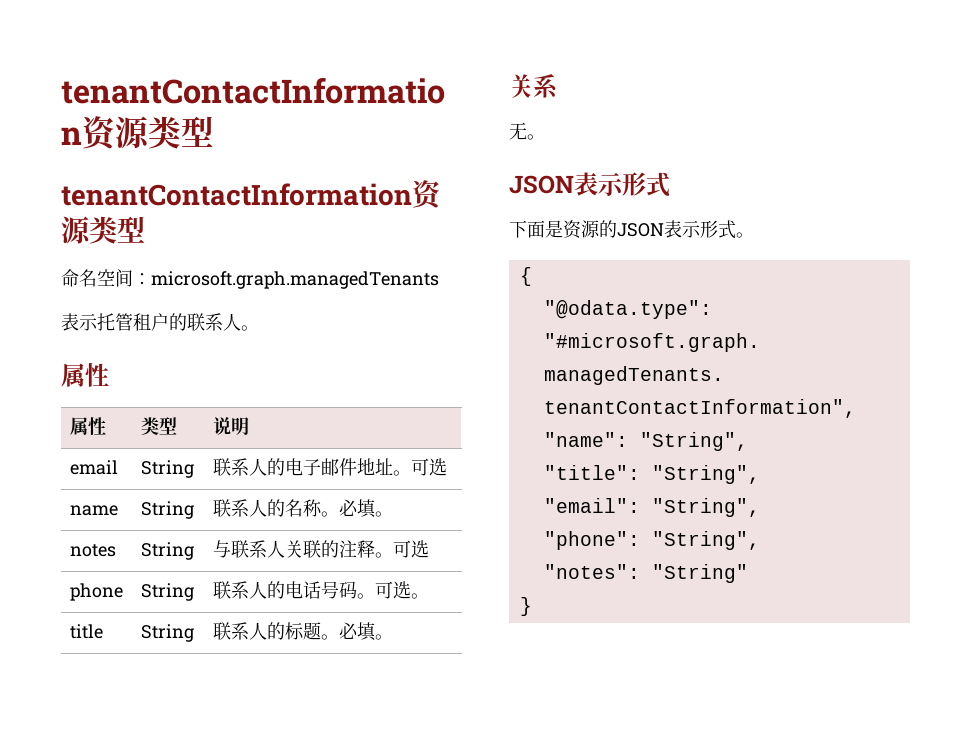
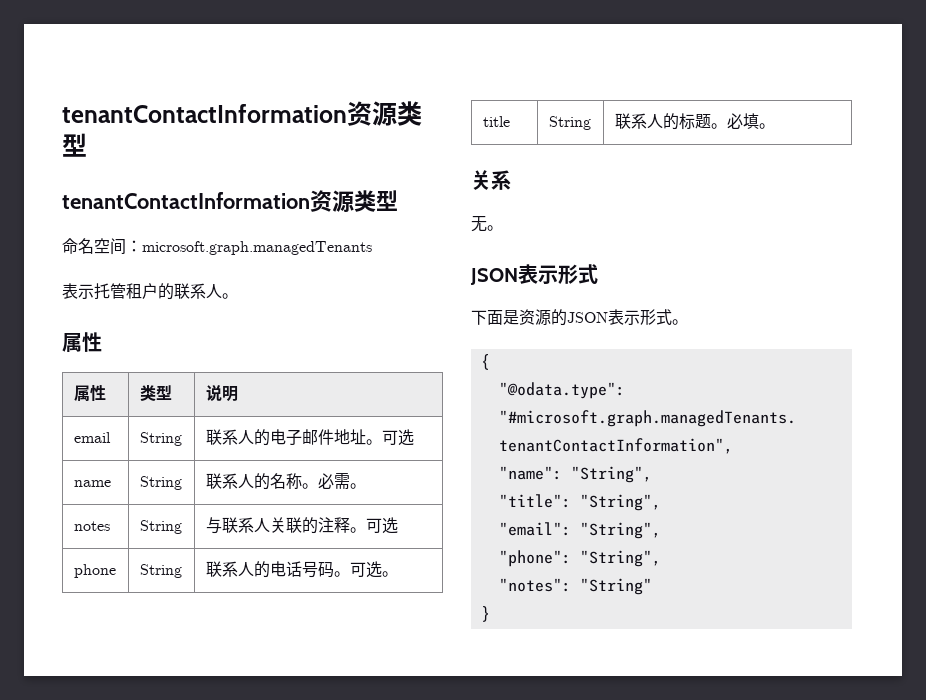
- name | String | 联系人的名称。必填。
+ name | String | 联系人的名称。必需。

